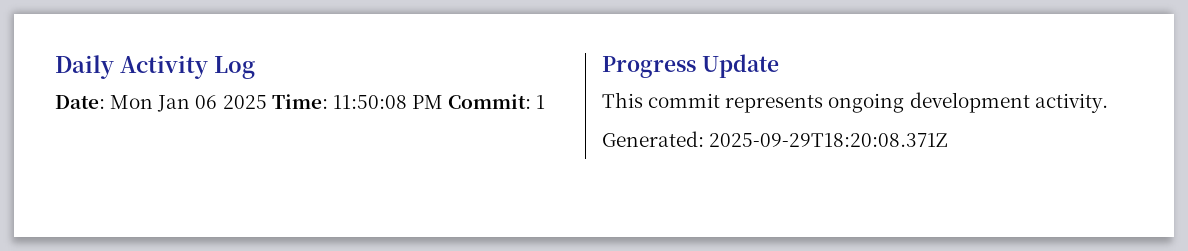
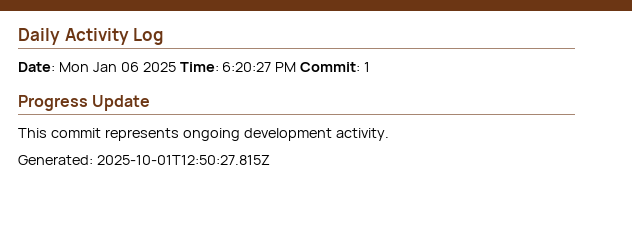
- Date: Mon Jan 06 2025 Time: 11:50:08 PM Commit: 1
+ Date: Mon Jan 06 2025 Time: 6:20:27 PM Commit: 1
- Generated: 2025-09-29T18:20:08.371Z
+ Generated: 2025-10-01T12:50:27.815Z

